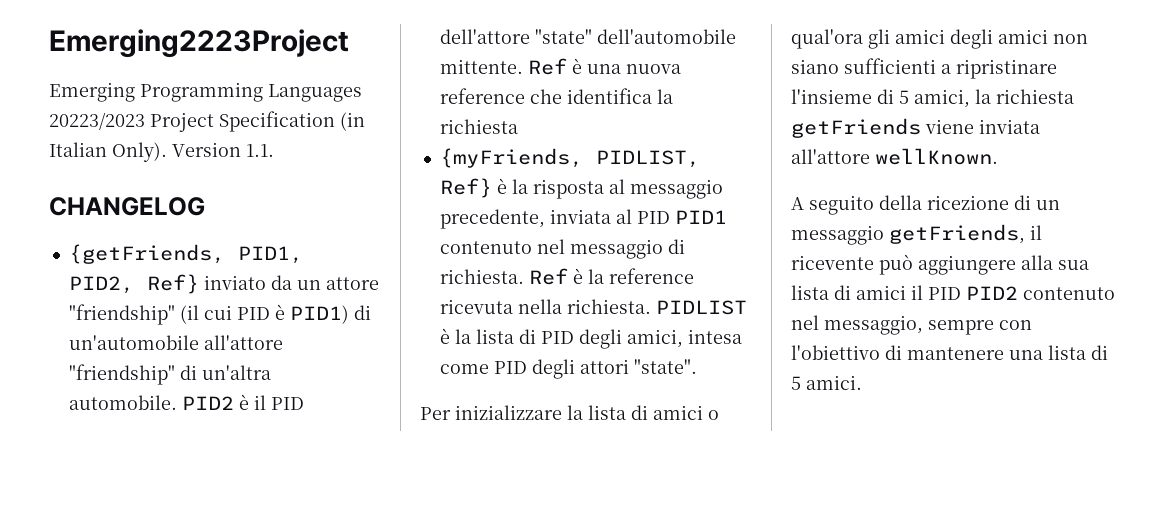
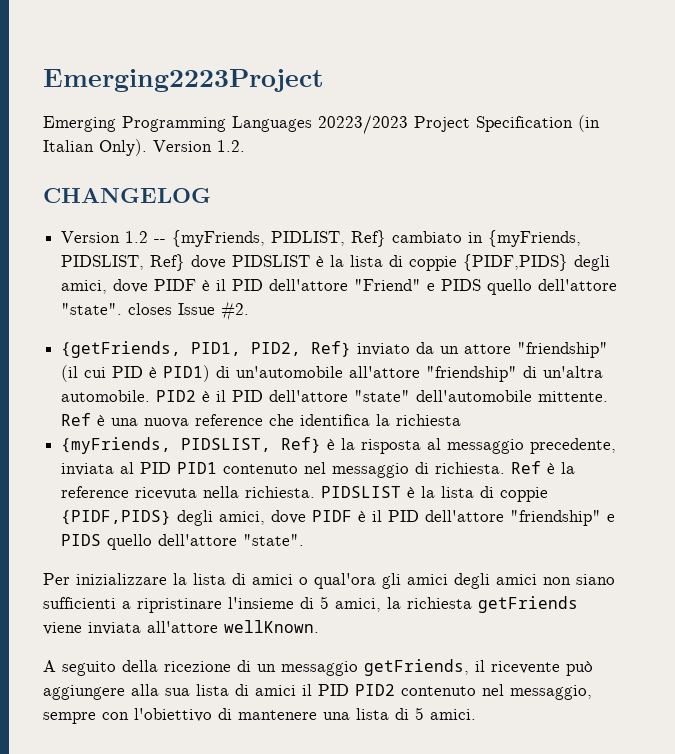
- Version 1.1.
+ Version 1.2.
+ Version 1.2 -- {myFriends, PIDLIST, Ref} cambiato in {myFriends, PIDSLIST, Ref} dove PIDSLIST è la lista di coppie {PIDF,PIDS} degli amici, dove PIDF è il PID dell'attore "Friend" e PIDS quello dell'attore "state". closes Issue #2.
- {myFriends, PIDLIST, Ref} è la risposta al messaggio precedente, inviata al PID PID1 contenuto nel messaggio di richiesta.
+ {myFriends, PIDSLIST, Ref} è la risposta al messaggio precedente, inviata al PID PID1 contenuto nel messaggio di richiesta.
- PIDLIST è la lista di PID degli amici, intesa come PID degli attori "state".
+ PIDSLIST è la lista di coppie {PIDF,PIDS} degli amici, dove PIDF è il PID dell'attore "friendship" e PIDS quello dell'attore "state".

